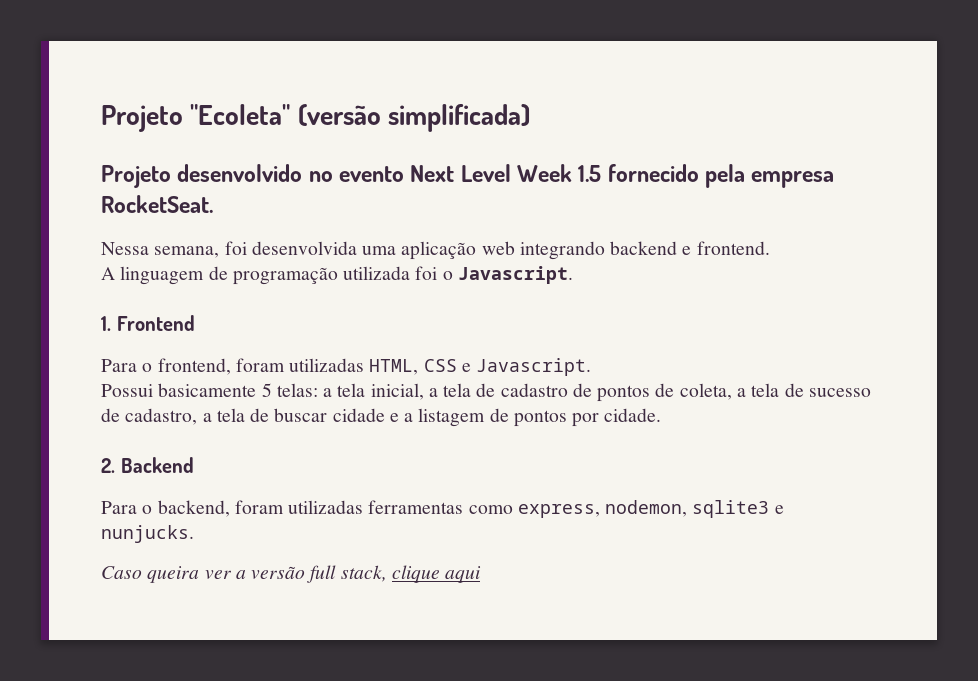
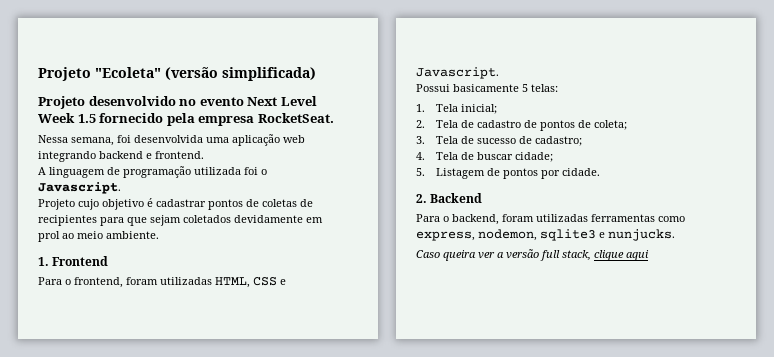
+ Projeto cujo objetivo é cadastrar pontos de coletas de recipientes para que sejam coletados devidamente em prol ao meio ambiente.
- Possui basicamente 5 telas: a tela inicial, a tela de cadastro de pontos de coleta, a tela de sucesso de cadastro, a tela de buscar cidade e a listagem de pontos por cidade.
+ Possui basicamente 5 telas:
+ 1. Tela inicial;
+ 2. Tela de cadastro de pontos de coleta;
+ 3. Tela de sucesso de cadastro;
+ 4. Tela de buscar cidade;
+ 5. Listagem de pontos por cidade.

